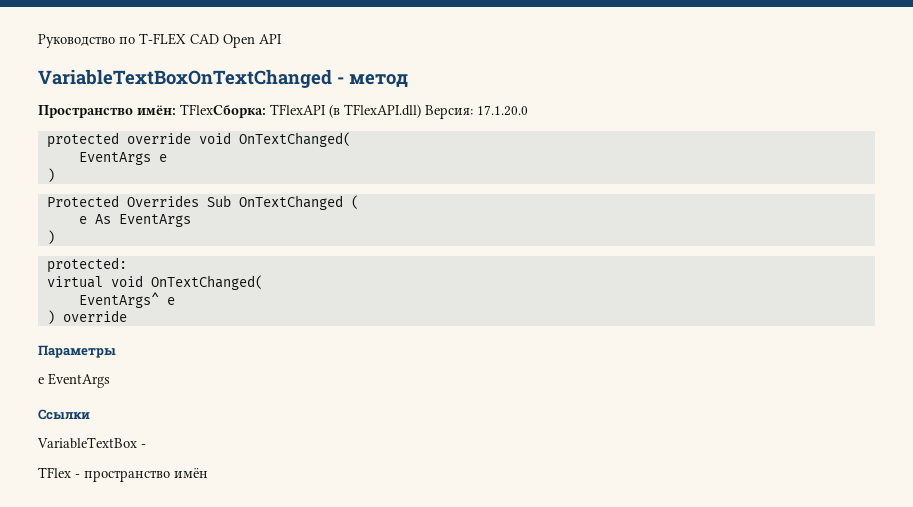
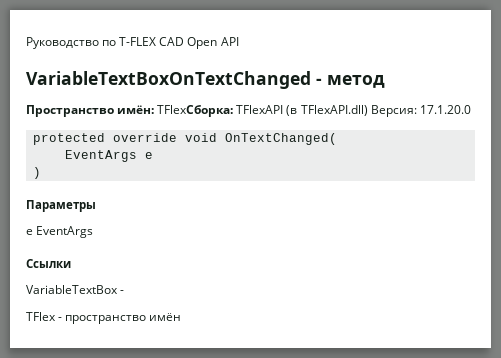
- Protected Overrides Sub OnTextChanged (
- e As EventArgs
- )
- protected:
- virtual void OnTextChanged(
- EventArgs^ e
- ) override

